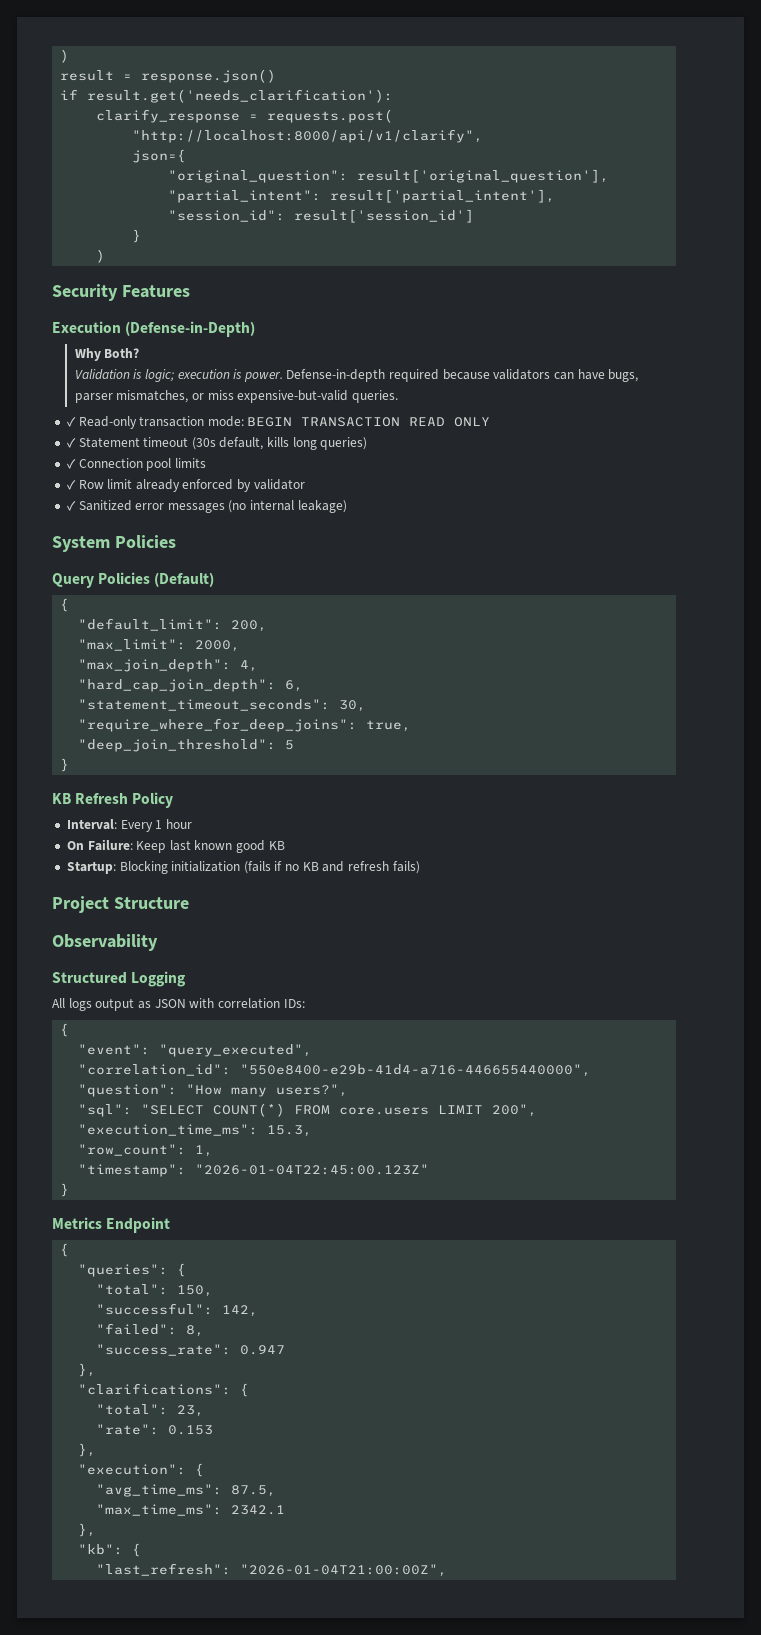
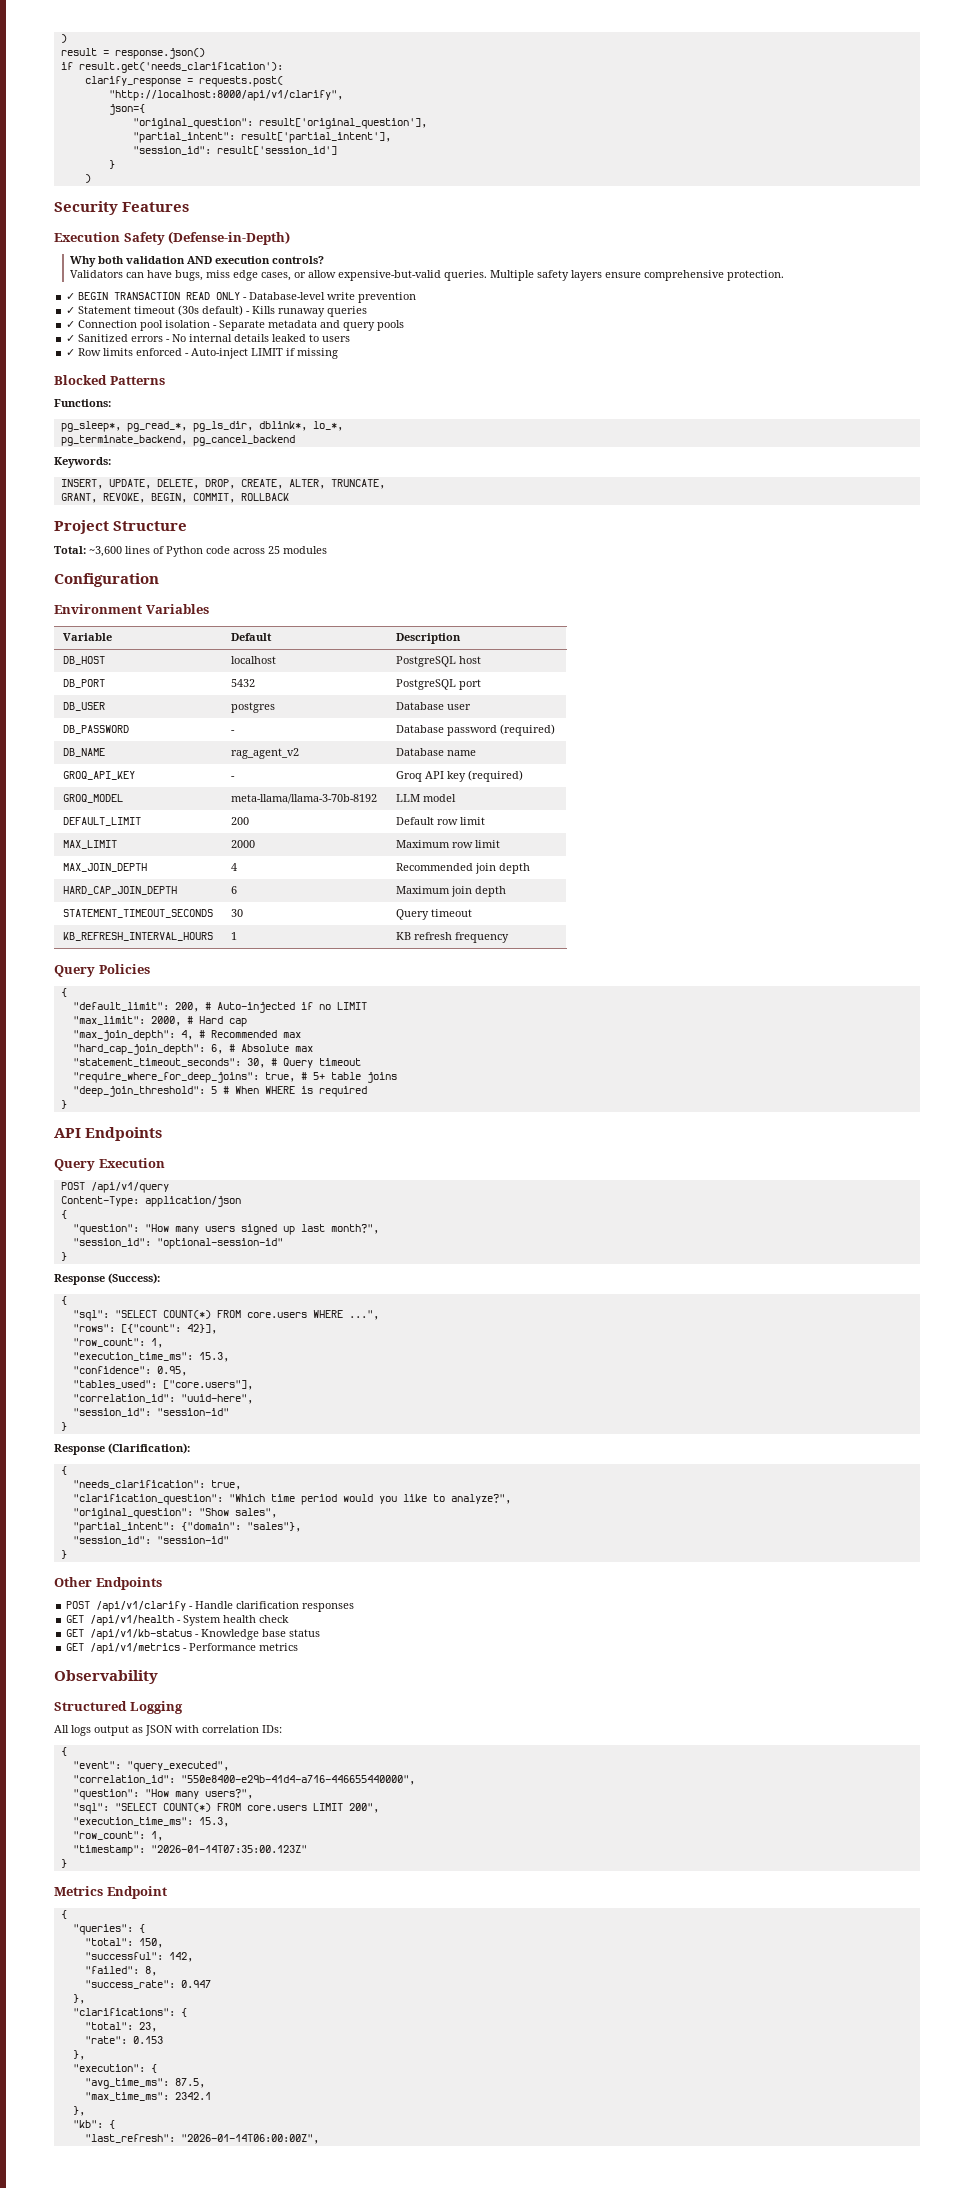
- Execution (Defense-in-Depth)
+ Execution Safety (Defense-in-Depth)
- Why Both?
- Validation is logic; execution is power. Defense-in-depth required because validators can have bugs, parser mismatches, or miss expensive-but-valid queries.
- ✓ Read-only transaction mode: BEGIN TRANSACTION READ ONLY
+ Why both validation AND execution controls?
+ Validators can have bugs, miss edge cases, or allow expensive-but-valid queries. Multiple safety layers ensure comprehensive protection.
+ ✓ BEGIN TRANSACTION READ ONLY - Database-level write prevention
- ✓ Statement timeout (30s default, kills long queries)
- ✓ Connection pool limits
- ✓ Row limit already enforced by validator
- ✓ Sanitized error messages (no internal leakage)
- System Policies
+ ✓ Statement timeout (30s default) - Kills runaway queries
+ ✓ Connection pool isolation - Separate metadata and query pools
+ ✓ Sanitized errors - No internal details leaked to users
+ ✓ Row limits enforced - Auto-inject LIMIT if missing
+ Blocked Patterns
+ Functions:
+ pg_sleep*, pg_read_*, pg_ls_dir, dblink*, lo_*,
+ pg_terminate_backend, pg_cancel_backend
+ Keywords:
+ INSERT, UPDATE, DELETE, DROP, CREATE, ALTER, TRUNCATE,
+ GRANT, REVOKE, BEGIN, COMMIT, ROLLBACK
+ Project Structure
+ Total: ~3,600 lines of Python code across 25 modules
+ Configuration
+ Environment Variables
+ Variable | Default | Description
+ DB_HOST | localhost | PostgreSQL host
+ DB_PORT | 5432 | PostgreSQL port
+ DB_USER | postgres | Database user
+ DB_PASSWORD | - | Database password (required)
+ DB_NAME | rag_agent_v2 | Database name
+ GROQ_API_KEY | - | Groq API key (required)
+ GROQ_MODEL | meta-llama/llama-3-70b-8192 | LLM model
+ DEFAULT_LIMIT | 200 | Default row limit
+ MAX_LIMIT | 2000 | Maximum row limit
+ MAX_JOIN_DEPTH | 4 | Recommended join depth
+ HARD_CAP_JOIN_DEPTH | 6 | Maximum join depth
+ STATEMENT_TIMEOUT_SECONDS | 30 | Query timeout
+ KB_REFRESH_INTERVAL_HOURS | 1 | KB refresh frequency
- Query Policies (Default)
+ Query Policies
- "default_limit": 200,
+ "default_limit": 200, # Auto-injected if no LIMIT
- "max_limit": 2000,
+ "max_limit": 2000, # Hard cap
- "max_join_depth": 4,
+ "max_join_depth": 4, # Recommended max
- "hard_cap_join_depth": 6,
+ "hard_cap_join_depth": 6, # Absolute max
- "statement_timeout_seconds": 30,
+ "statement_timeout_seconds": 30, # Query timeout
- "require_where_for_deep_joins": true,
- "deep_join_threshold": 5
+ "require_where_for_deep_joins": true, # 5+ table joins
+ "deep_join_threshold": 5 # When WHERE is required
  }
- KB Refresh Policy
- Interval: Every 1 hour
- On Failure: Keep last known good KB
- Startup: Blocking initialization (fails if no KB and refresh fails)
- Project Structure
+ API Endpoints
+ Query Execution
+ POST /api/v1/query
+ Content-Type: application/json
+ {
+ "question": "How many users signed up last month?",
+ "session_id": "optional-session-id"
+ }
+ Response (Success):
+ {
+ "sql": "SELECT COUNT(*) FROM core.users WHERE ...",
+ "rows": [{"count": 42}],
+ "row_count": 1,
+ "execution_time_ms": 15.3,
+ "confidence": 0.95,
+ "tables_used": ["core.users"],
+ "correlation_id": "uuid-here",
+ "session_id": "session-id"
+ }
+ Response (Clarification):
+ {
+ "needs_clarification": true,
+ "clarification_question": "Which time period would you like to analyze?",
+ "original_question": "Show sales",
+ "partial_intent": {"domain": "sales"},
+ "session_id": "session-id"
+ }
+ Other Endpoints
+ POST /api/v1/clarify - Handle clarification responses
+ GET /api/v1/health - System health check
+ GET /api/v1/kb-status - Knowledge base status
+ GET /api/v1/metrics - Performance metrics
- "timestamp": "2026-01-04T22:45:00.123Z"
+ "timestamp": "2026-01-14T07:35:00.123Z"
- "last_refresh": "2026-01-04T21:00:00Z",
+ "last_refresh": "2026-01-14T06:00:00Z",

